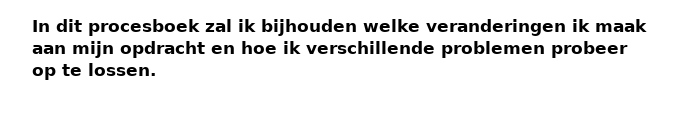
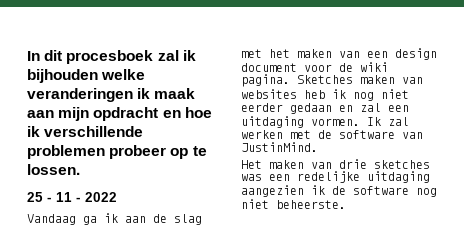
+ 25 - 11 - 2022
+ Vandaag ga ik aan de slag met het maken van een design document voor de wiki pagina. Sketches maken van websites heb ik nog niet eerder gedaan en zal een uitdaging vormen. Ik zal werken met de software van JustinMind.
+ Het maken van drie sketches was een redelijke uitdaging aangezien ik de software nog niet beheerste.

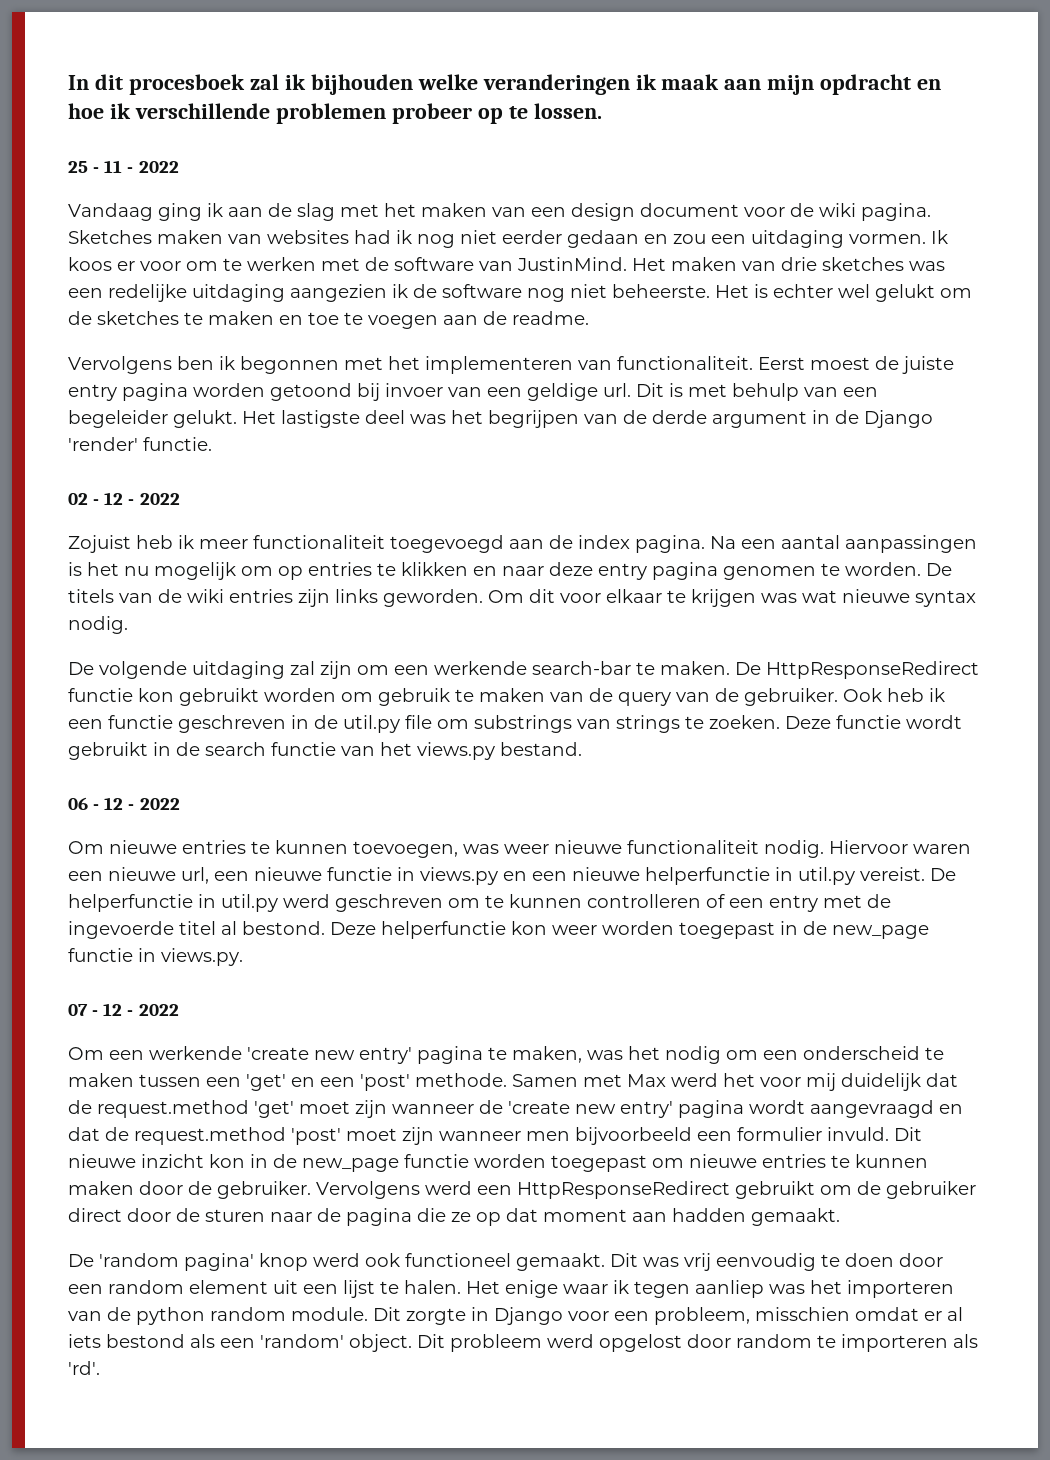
- Vandaag ga ik aan de slag met het maken van een design document voor de wiki pagina.
+ Vandaag ging ik aan de slag met het maken van een design document voor de wiki pagina.
- Sketches maken van websites heb ik nog niet eerder gedaan en zal een uitdaging vormen.
+ Sketches maken van websites had ik nog niet eerder gedaan en zou een uitdaging vormen.
- Ik zal werken met de software van JustinMind.
- Het maken van drie sketches was een redelijke uitdaging aangezien ik de software nog niet beheerste.
+ Ik koos er voor om te werken met de software van JustinMind. Het maken van drie sketches was een redelijke uitdaging aangezien ik de software nog niet beheerste.
+ Het is echter wel gelukt om de sketches te maken en toe te voegen aan de readme.
+ Vervolgens ben ik begonnen met het implementeren van functionaliteit. Eerst moest de juiste entry pagina worden getoond bij invoer van een geldige url. Dit is met behulp van een begeleider gelukt. Het lastigste deel was het begrijpen van de derde argument in de Django 'render' functie.
+ 02 - 12 - 2022
+ Zojuist heb ik meer functionaliteit toegevoegd aan de index pagina. Na een aantal aanpassingen is het nu mogelijk om op entries te klikken en naar deze entry pagina genomen te worden. De titels van de wiki entries zijn links geworden. Om dit voor elkaar te krijgen was wat nieuwe syntax nodig.
+ De volgende uitdaging zal zijn om een werkende search-bar te maken. De HttpResponseRedirect functie kon gebruikt worden om gebruik te maken van de query van de gebruiker. Ook heb ik een functie geschreven in de util.py file om substrings van strings te zoeken. Deze functie wordt gebruikt in de search functie van het views.py bestand.
+ 06 - 12 - 2022
+ Om nieuwe entries te kunnen toevoegen, was weer nieuwe functionaliteit nodig. Hiervoor waren een nieuwe url, een nieuwe functie in views.py en een nieuwe helperfunctie in util.py vereist. De helperfunctie in util.py werd geschreven om te kunnen controlleren of een entry met de ingevoerde titel al bestond. Deze helperfunctie kon weer worden toegepast in de new_page functie in views.py.
+ 07 - 12 - 2022
+ Om een werkende 'create new entry' pagina te maken, was het nodig om een onderscheid te maken tussen een 'get' en een 'post' methode. Samen met Max werd het voor mij duidelijk dat de request.method 'get' moet zijn wanneer de 'create new entry' pagina wordt aangevraagd en dat de request.method 'post' moet zijn wanneer men bijvoorbeeld een formulier invuld. Dit nieuwe inzicht kon in de new_page functie worden toegepast om nieuwe entries te kunnen maken door de gebruiker. Vervolgens werd een HttpResponseRedirect gebruikt om de gebruiker direct door de sturen naar de pagina die ze op dat moment aan hadden gemaakt.
+ De 'random pagina' knop werd ook functioneel gemaakt. Dit was vrij eenvoudig te doen door een random element uit een lijst te halen. Het enige waar ik tegen aanliep was het importeren van de python random module. Dit zorgte in Django voor een probleem, misschien omdat er al iets bestond als een 'random' object. Dit probleem werd opgelost door random te importeren als 'rd'.

